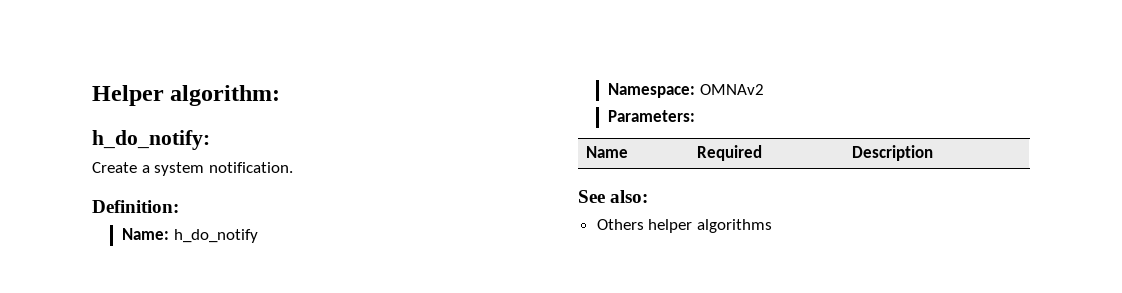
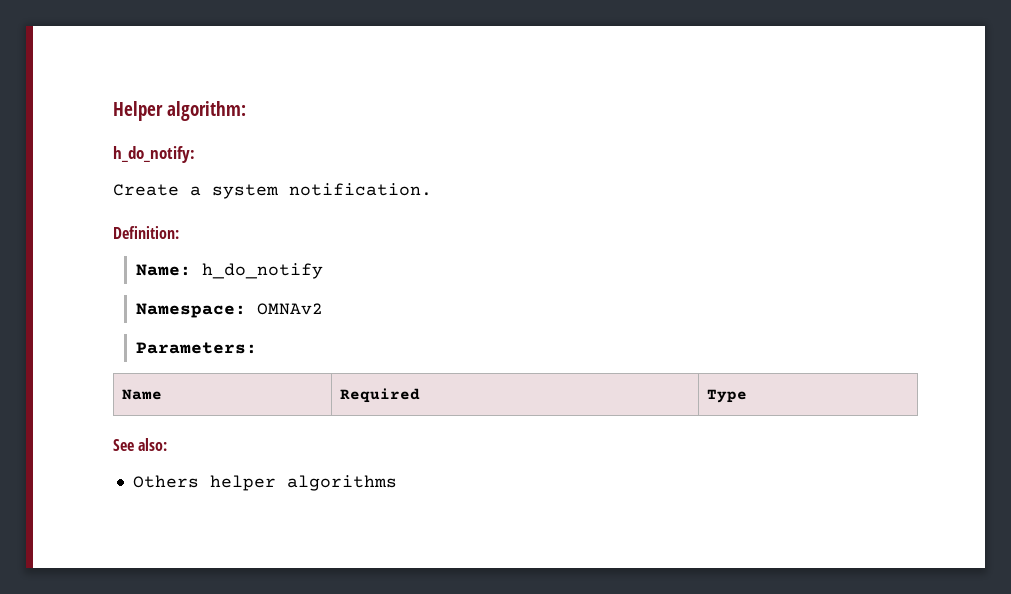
- Name | Required | Description
+ Name | Required | Type

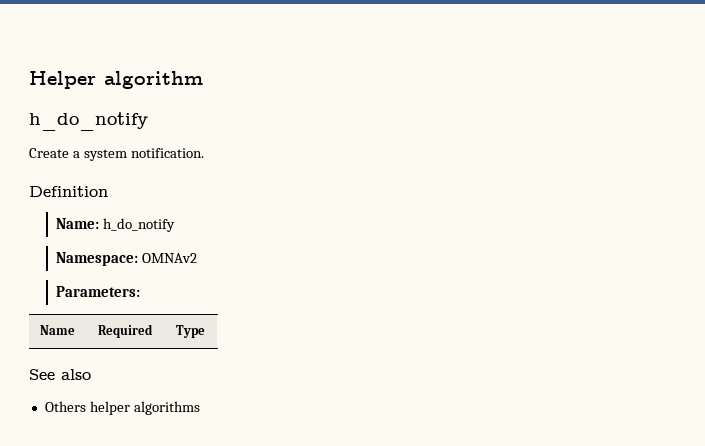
- Helper algorithm:
- h_do_notify:
+ Helper algorithm
+ h_do_notify
- Definition:
+ Definition
- See also:
+ See also

